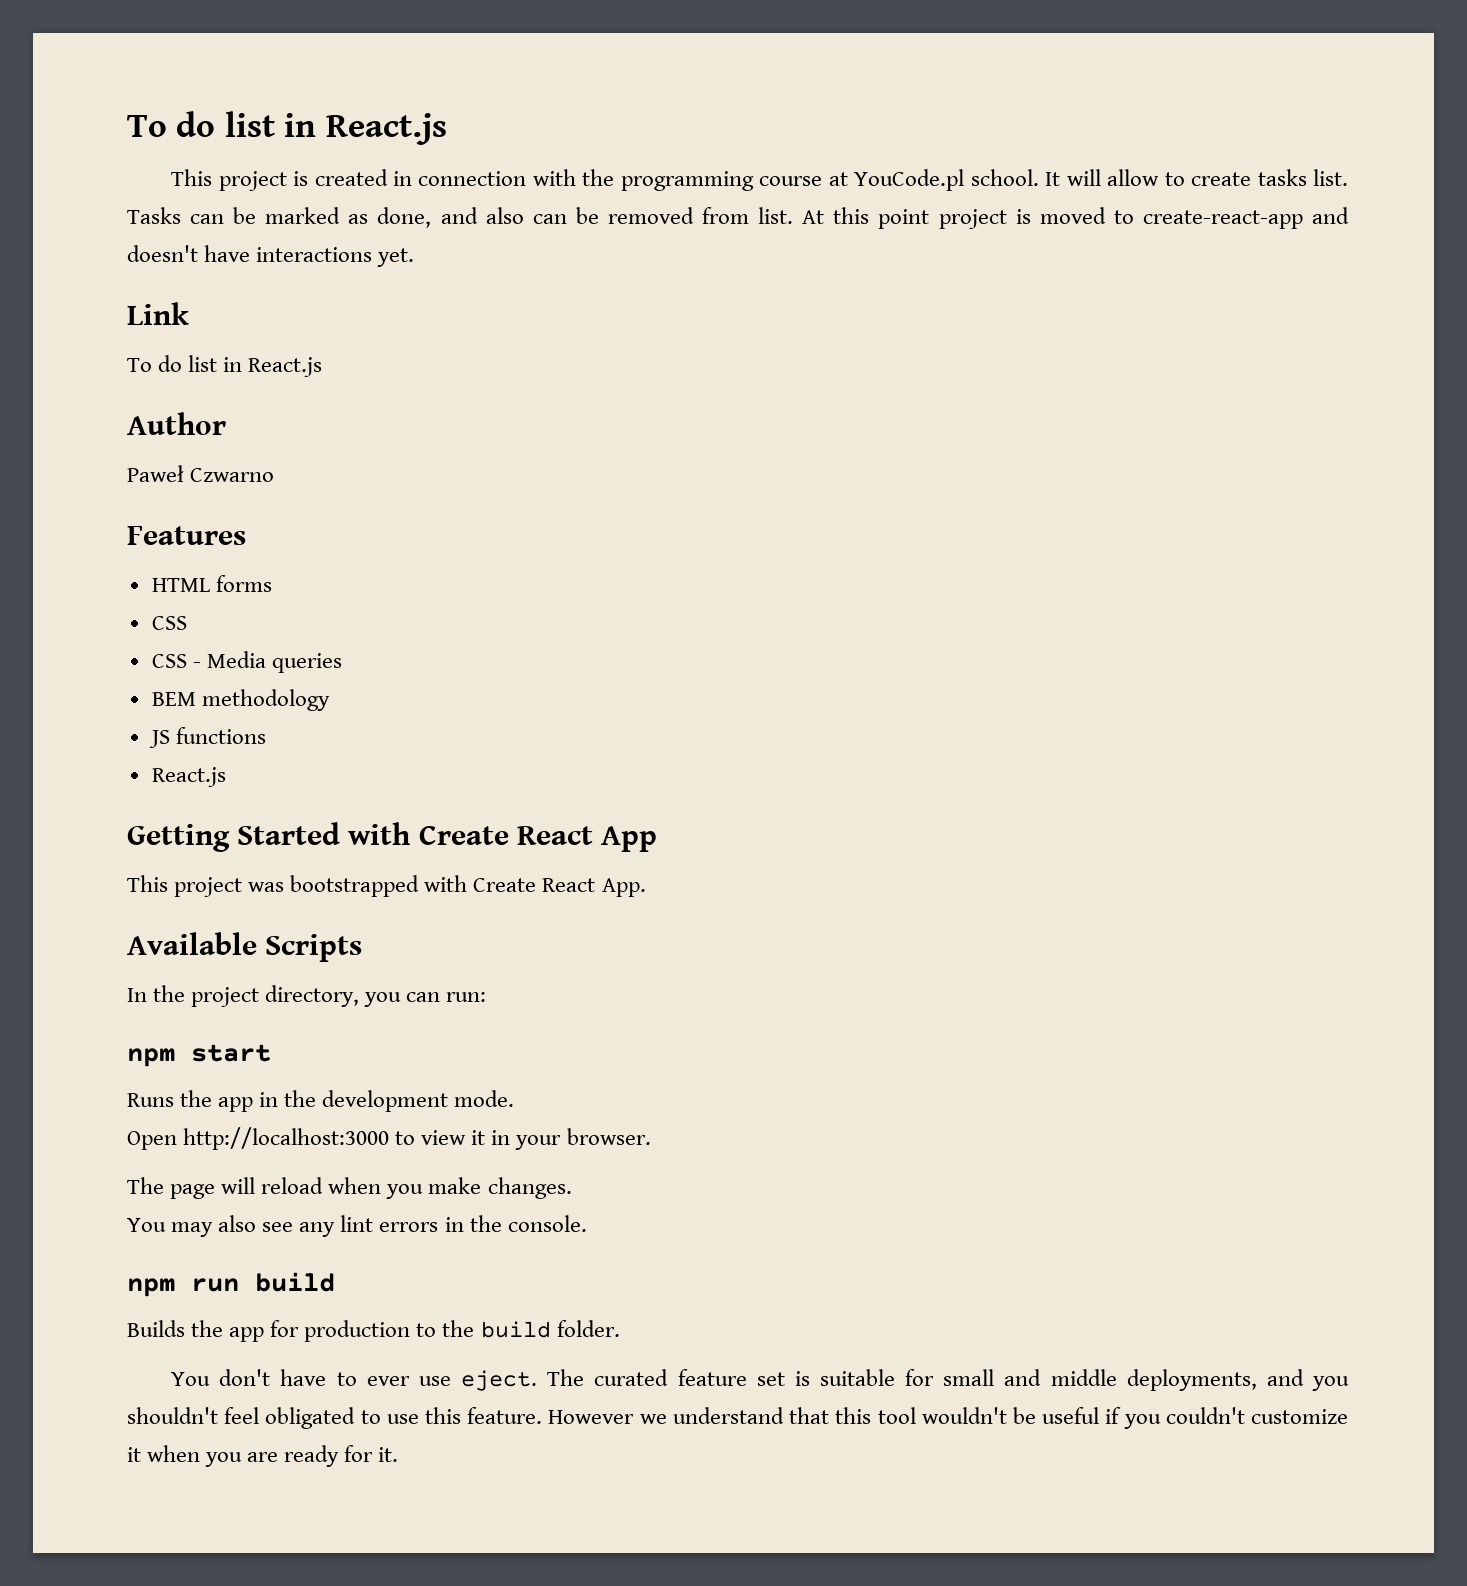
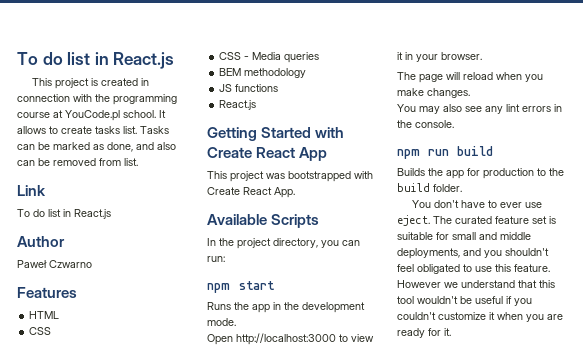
- It will allow to create tasks list.
+ It allows to create tasks list.
- At this point project is moved to create-react-app and doesn't have interactions yet.
- HTML forms
+ HTML

